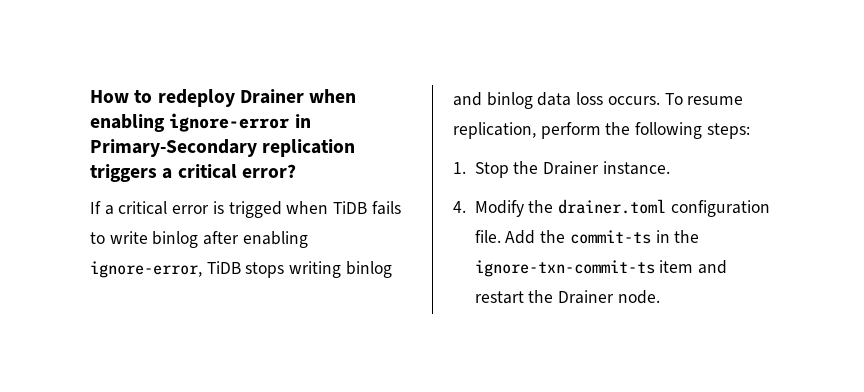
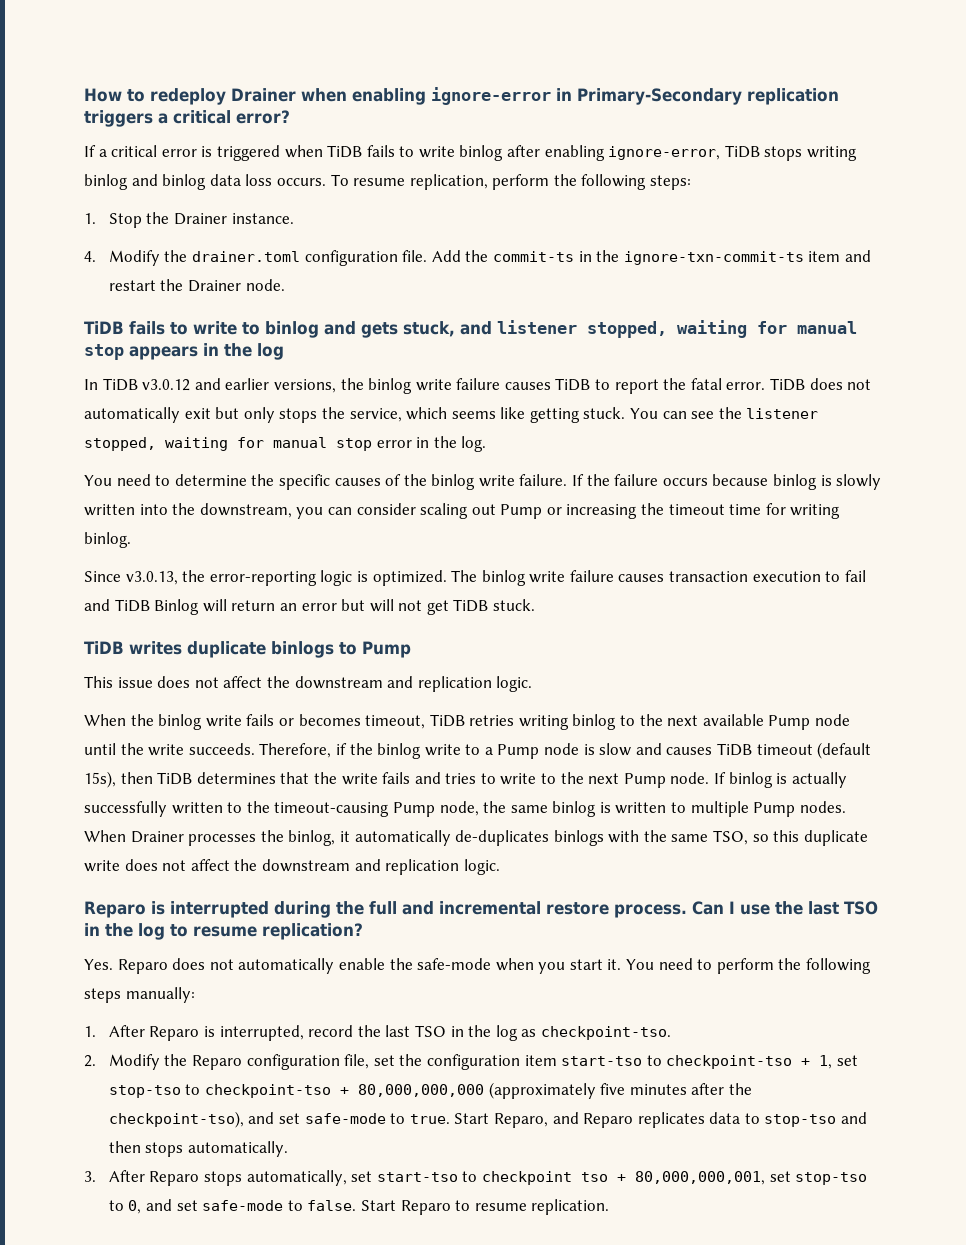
- If a critical error is trigged when TiDB fails to write binlog after enabling ignore-error, TiDB stops writing binlog and binlog data loss occurs.
+ If a critical error is triggered when TiDB fails to write binlog after enabling ignore-error, TiDB stops writing binlog and binlog data loss occurs.
+ TiDB fails to write to binlog and gets stuck, and listener stopped, waiting for manual stop appears in the log
+ In TiDB v3.0.12 and earlier versions, the binlog write failure causes TiDB to report the fatal error. TiDB does not automatically exit but only stops the service, which seems like getting stuck. You can see the listener stopped, waiting for manual stop error in the log.
+ You need to determine the specific causes of the binlog write failure. If the failure occurs because binlog is slowly written into the downstream, you can consider scaling out Pump or increasing the timeout time for writing binlog.
+ Since v3.0.13, the error-reporting logic is optimized. The binlog write failure causes transaction execution to fail and TiDB Binlog will return an error but will not get TiDB stuck.
+ TiDB writes duplicate binlogs to Pump
+ This issue does not affect the downstream and replication logic.
+ When the binlog write fails or becomes timeout, TiDB retries writing binlog to the next available Pump node until the write succeeds. Therefore, if the binlog write to a Pump node is slow and causes TiDB timeout (default 15s), then TiDB determines that the write fails and tries to write to the next Pump node. If binlog is actually successfully written to the timeout-causing Pump node, the same binlog is written to multiple Pump nodes. When Drainer processes the binlog, it automatically de-duplicates binlogs with the same TSO, so this duplicate write does not affect the downstream and replication logic.
+ Reparo is interrupted during the full and incremental restore process. Can I use the last TSO in the log to resume replication?
+ Yes. Reparo does not automatically enable the safe-mode when you start it. You need to perform the following steps manually:
+ 1. After Reparo is interrupted, record the last TSO in the log as checkpoint-tso.
+ 2. Modify the Reparo configuration file, set the configuration item start-tso to checkpoint-tso + 1, set stop-tso to checkpoint-tso + 80,000,000,000 (approximately five minutes after the checkpoint-tso), and set safe-mode to true. Start Reparo, and Reparo replicates data to stop-tso and then stops automatically.
+ 3. After Reparo stops automatically, set start-tso to checkpoint tso + 80,000,000,001, set stop-tso to 0, and set safe-mode to false. Start Reparo to resume replication.

